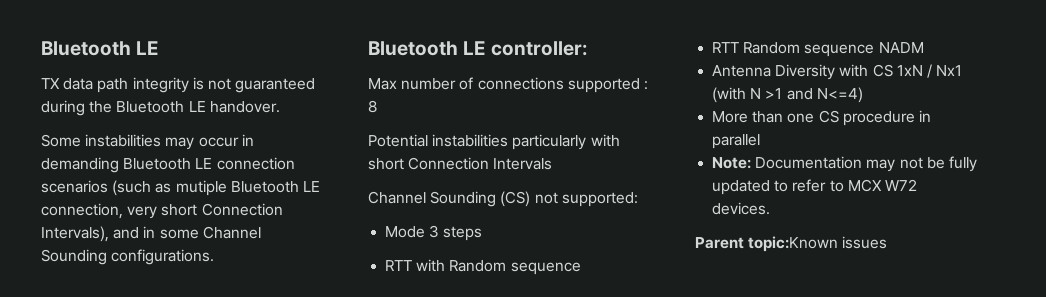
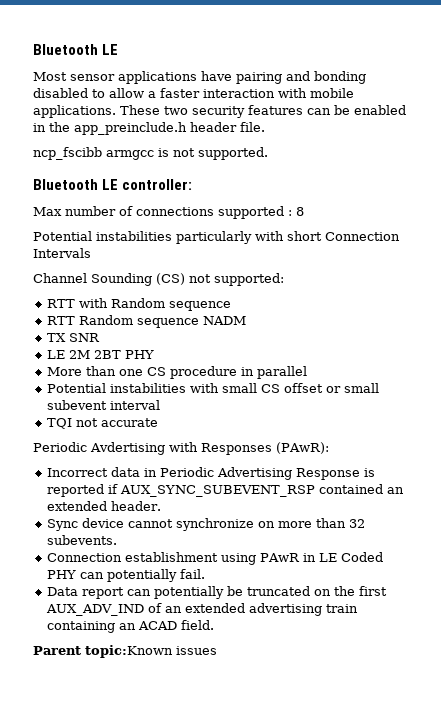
- TX data path integrity is not guaranteed during the Bluetooth LE handover.
- Some instabilities may occur in demanding Bluetooth LE connection scenarios (such as mutiple Bluetooth LE connection, very short Connection Intervals), and in some Channel Sounding configurations.
+ Most sensor applications have pairing and bonding disabled to allow a faster interaction with mobile applications. These two security features can be enabled in the app_preinclude.h header file.
+ ncp_fscibb armgcc is not supported.
- Mode 3 steps
- Antenna Diversity with CS 1xN / Nx1 (with N >1 and N<=4)
+ TX SNR
+ LE 2M 2BT PHY
- Note: Documentation may not be fully updated to refer to MCX W72 devices.
+ Potential instabilities with small CS offset or small subevent interval
+ TQI not accurate
+ Periodic Avdertising with Responses (PAwR):
+ Incorrect data in Periodic Advertising Response is reported if AUX_SYNC_SUBEVENT_RSP contained an extended header.
+ Sync device cannot synchronize on more than 32 subevents.
+ Connection establishment using PAwR in LE Coded PHY can potentially fail.
+ Data report can potentially be truncated on the first AUX_ADV_IND of an extended advertising train containing an ACAD field.

